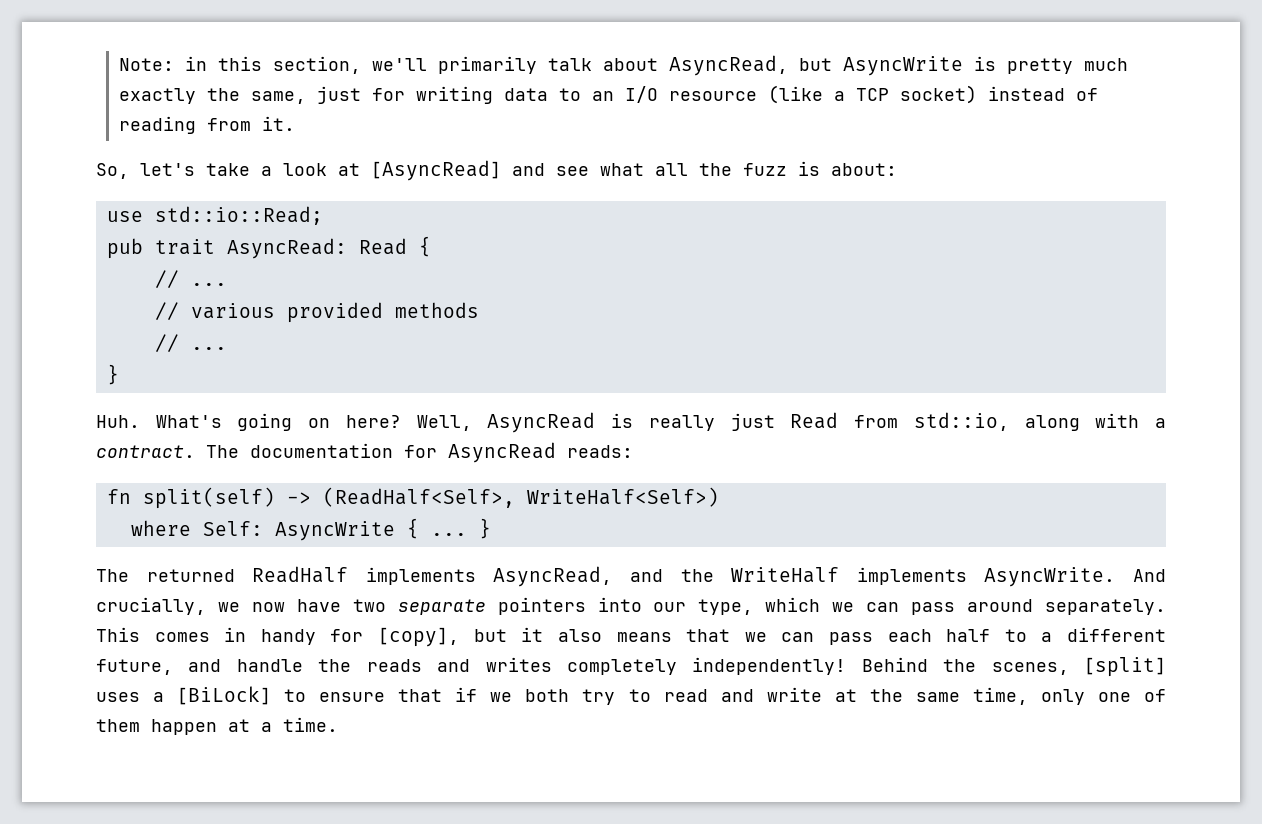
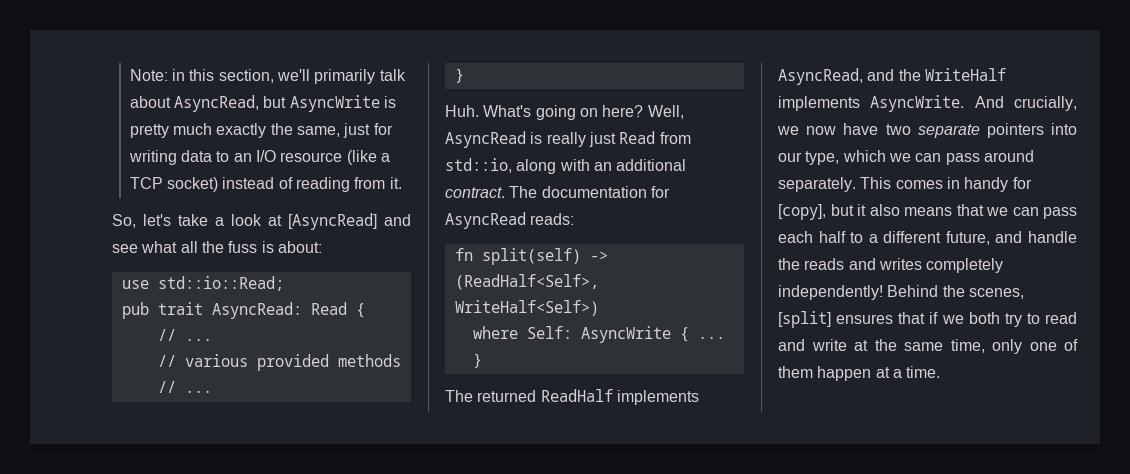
- So, let's take a look at [AsyncRead] and see what all the fuzz is about:
+ So, let's take a look at [AsyncRead] and see what all the fuss is about:
- Well, AsyncRead is really just Read from std::io, along with a contract.
+ Well, AsyncRead is really just Read from std::io, along with an additional contract.
- Behind the scenes, [split] uses a [BiLock] to ensure that if we both try to read and write at the same time, only one of them happen at a time.
+ Behind the scenes, [split] ensures that if we both try to read and write at the same time, only one of them happen at a time.

